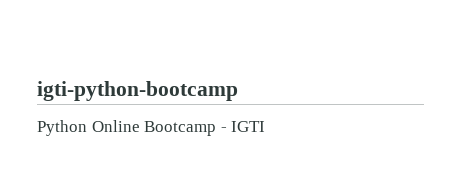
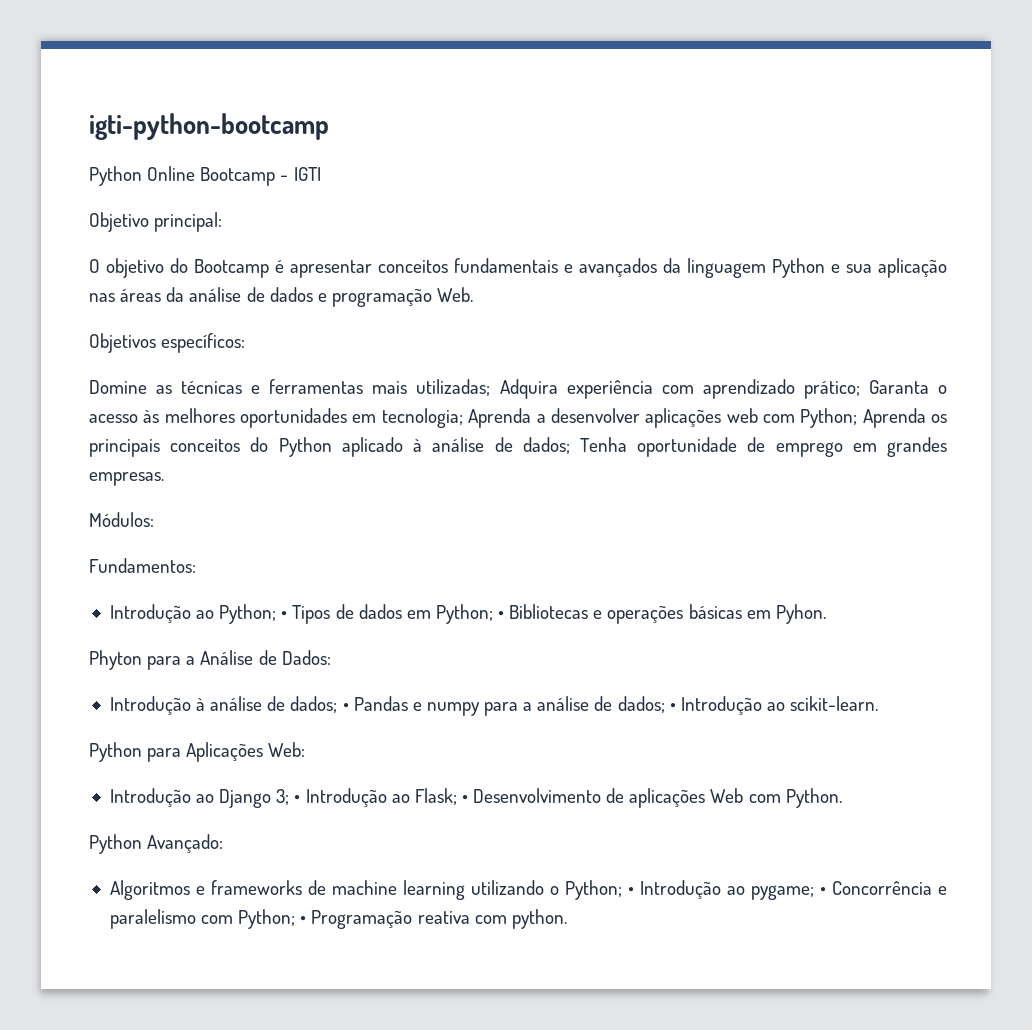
+ Objetivo principal:
+ O objetivo do Bootcamp é apresentar conceitos fundamentais e avançados da linguagem Python e sua aplicação nas áreas da análise de dados e programação Web.
+ Objetivos específicos:
+ Domine as técnicas e ferramentas mais utilizadas; Adquira experiência com aprendizado prático; Garanta o acesso às melhores oportunidades em tecnologia; Aprenda a desenvolver aplicações web com Python; Aprenda os principais conceitos do Python aplicado à análise de dados; Tenha oportunidade de emprego em grandes empresas.
+ Módulos:
+ Fundamentos:
+ Introdução ao Python; • Tipos de dados em Python; • Bibliotecas e operações básicas em Pyhon.
+ Phyton para a Análise de Dados:
+ Introdução à análise de dados; • Pandas e numpy para a análise de dados; • Introdução ao scikit-learn.
+ Python para Aplicações Web:
+ Introdução ao Django 3; • Introdução ao Flask; • Desenvolvimento de aplicações Web com Python.
+ Python Avançado:
+ Algoritmos e frameworks de machine learning utilizando o Python; • Introdução ao pygame; • Concorrência e paralelismo com Python; • Programação reativa com python.

